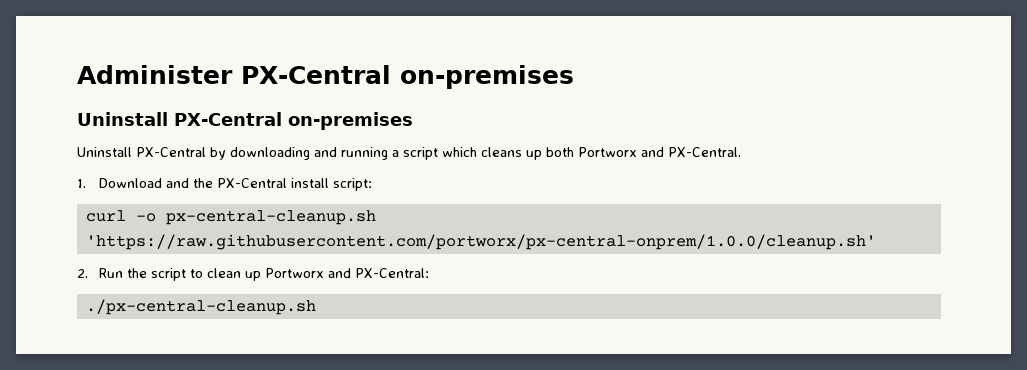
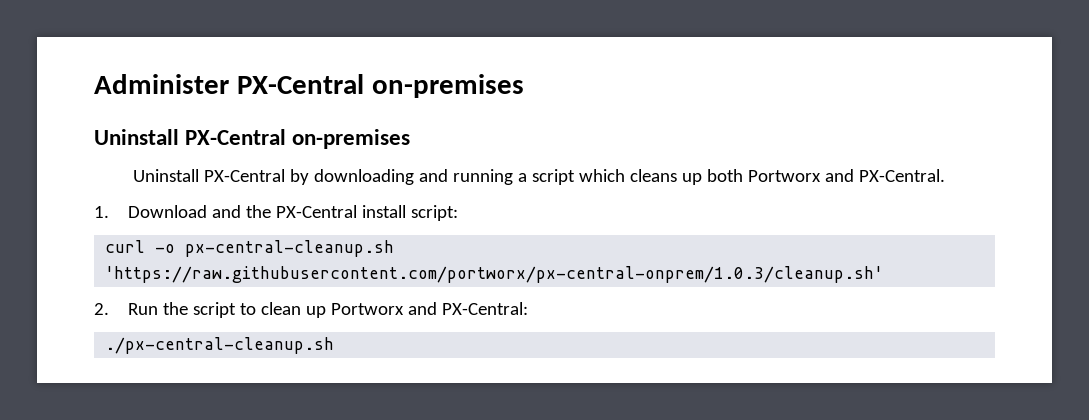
- curl -o px-central-cleanup.sh 'https://raw.githubusercontent.com/portworx/px-central-onprem/1.0.0/cleanup.sh'
+ curl -o px-central-cleanup.sh 'https://raw.githubusercontent.com/portworx/px-central-onprem/1.0.3/cleanup.sh'

